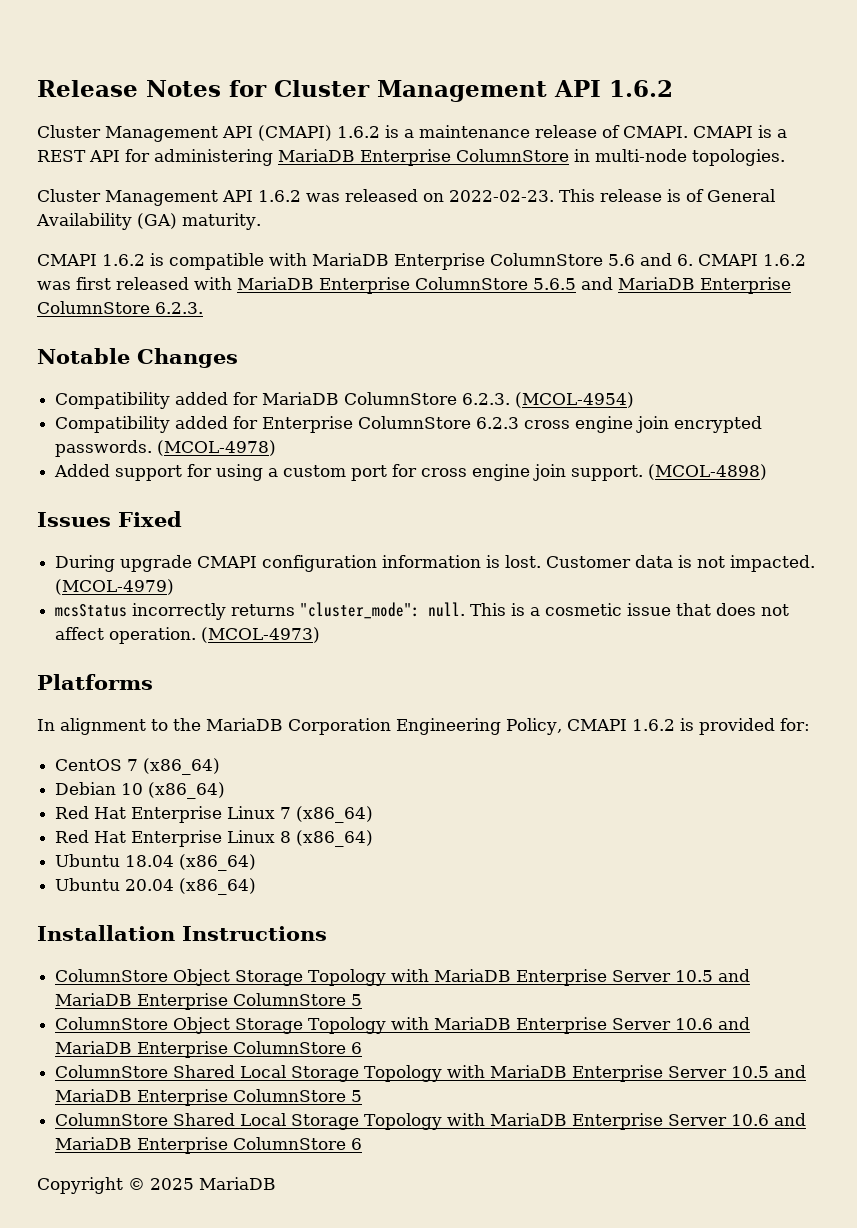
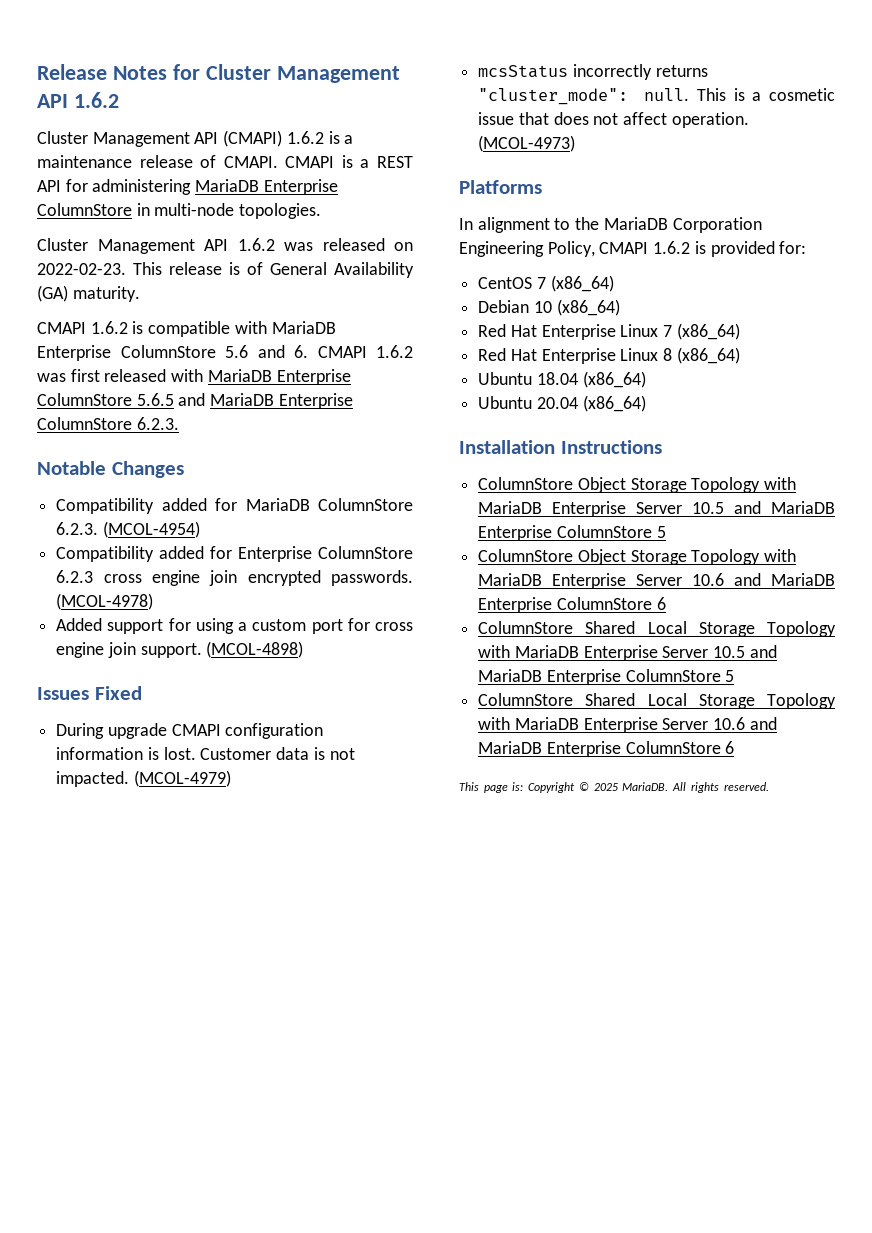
- Copyright © 2025 MariaDB
+ This page is: Copyright © 2025 MariaDB. All rights reserved.

